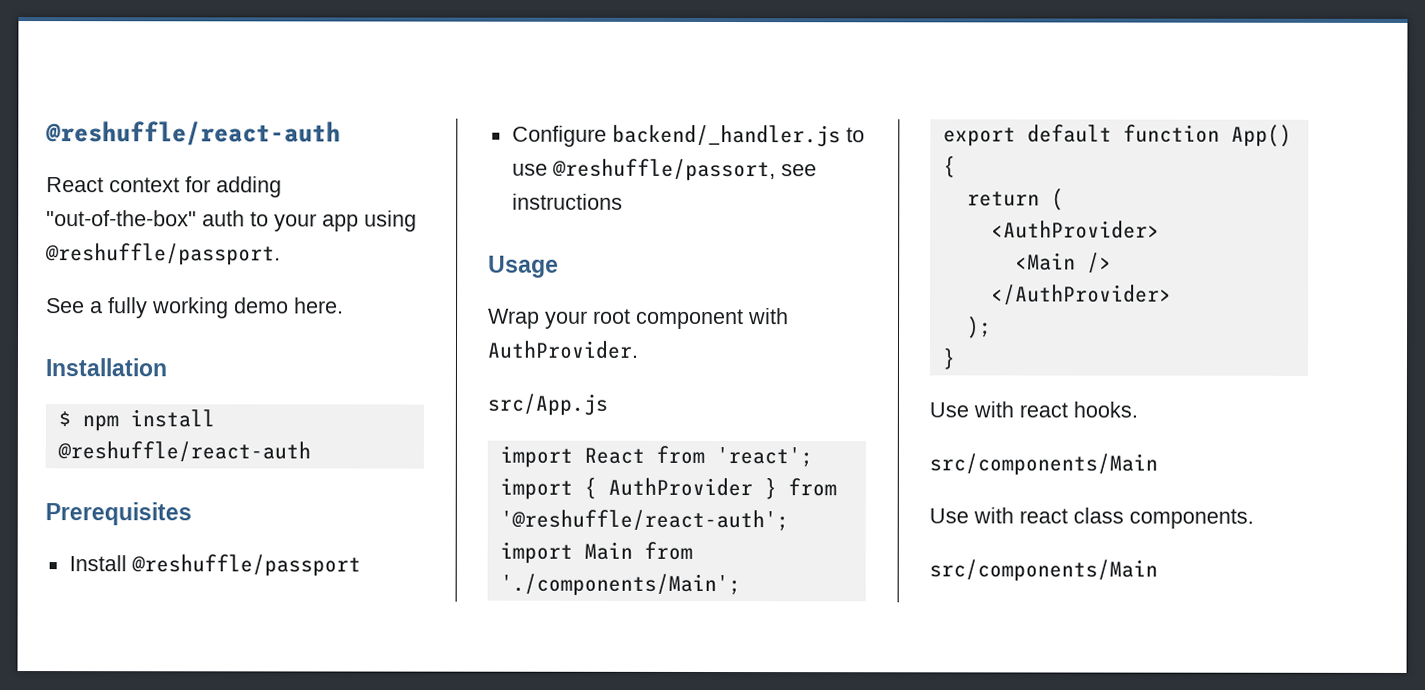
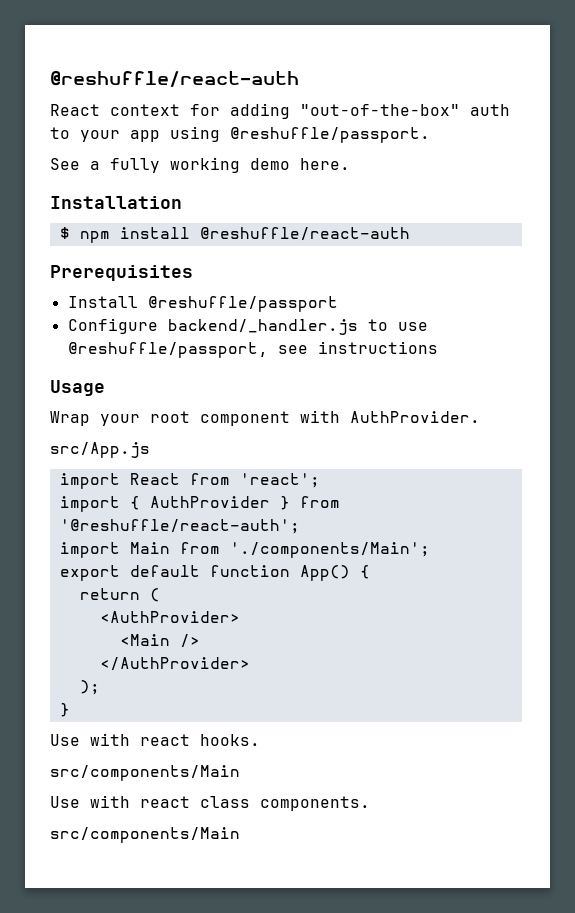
- Configure backend/_handler.js to use @reshuffle/passort, see instructions
+ Configure backend/_handler.js to use @reshuffle/passport, see instructions

